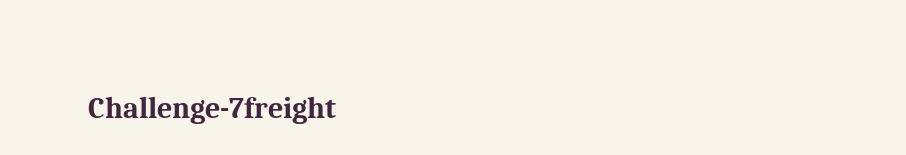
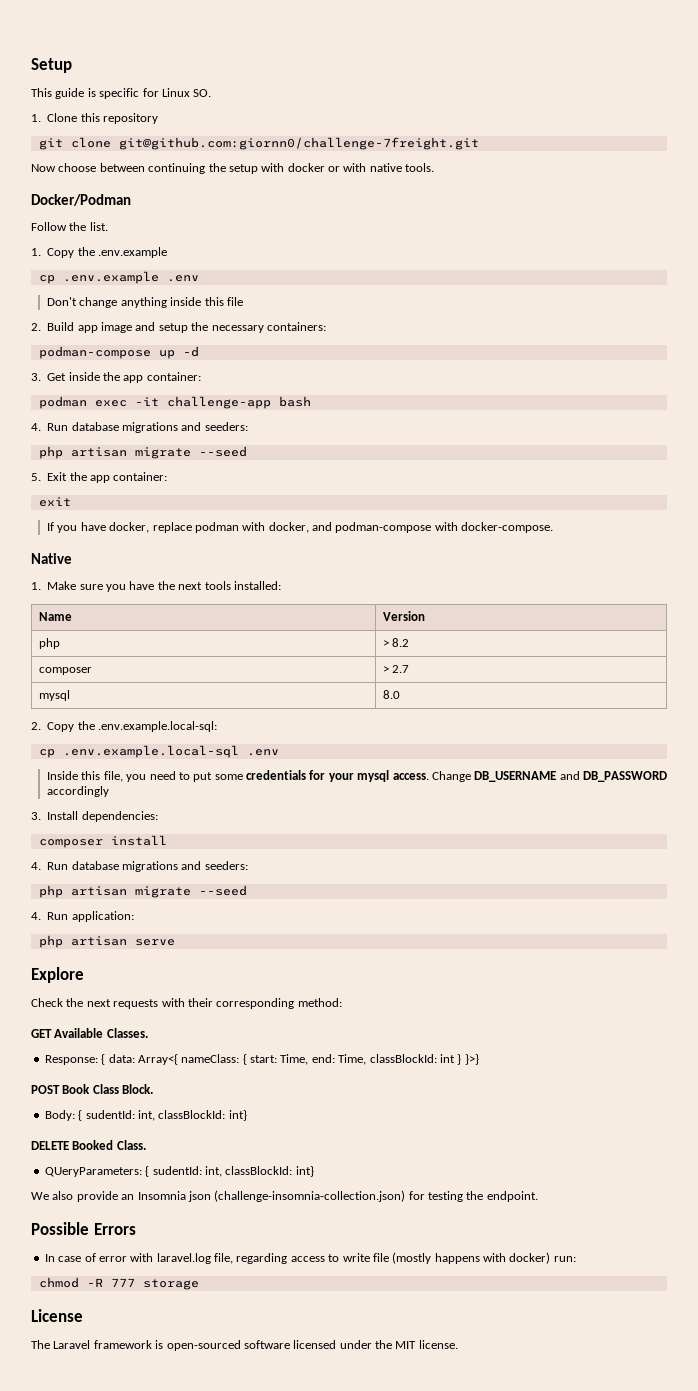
- Challenge-7freight
+ Setup
+ This guide is specific for Linux SO.
+ 1. Clone this repository
+ git clone git@github.com:giornn0/challenge-7freight.git
+ Now choose between continuing the setup with docker or with native tools.
+ Docker/Podman
+ Follow the list.
+ 1. Copy the .env.example
+ cp .env.example .env
+ Don't change anything inside this file
+ 2. Build app image and setup the necessary containers:
+ podman-compose up -d
+ 3. Get inside the app container:
+ podman exec -it challenge-app bash
+ 4. Run database migrations and seeders:
+ php artisan migrate --seed
+ 5. Exit the app container:
+ exit
+ If you have docker, replace podman with docker, and podman-compose with docker-compose.
+ Native
+ 1. Make sure you have the next tools installed:
+ Name | Version
+ php | > 8.2
+ composer | > 2.7
+ mysql | 8.0
+ 2. Copy the .env.example.local-sql:
+ cp .env.example.local-sql .env
+ Inside this file, you need to put some credentials for your mysql access. Change DB_USERNAME and DB_PASSWORD accordingly
+ 3. Install dependencies:
+ composer install
+ 4. Run database migrations and seeders:
+ php artisan migrate --seed
+ 4. Run application:
+ php artisan serve
+ Explore
+ Check the next requests with their corresponding method:
+ GET Available Classes.
+ Response: { data: Array<{ nameClass: { start: Time, end: Time, classBlockId: int } }>}
+ POST Book Class Block.
+ Body: { sudentId: int, classBlockId: int}
+ DELETE Booked Class.
+ QUeryParameters: { sudentId: int, classBlockId: int}
+ We also provide an Insomnia json (challenge-insomnia-collection.json) for testing the endpoint.
+ Possible Errors
+ In case of error with laravel.log file, regarding access to write file (mostly happens with docker) run:
+ chmod -R 777 storage
+ License
+ The Laravel framework is open-sourced software licensed under the MIT license.

